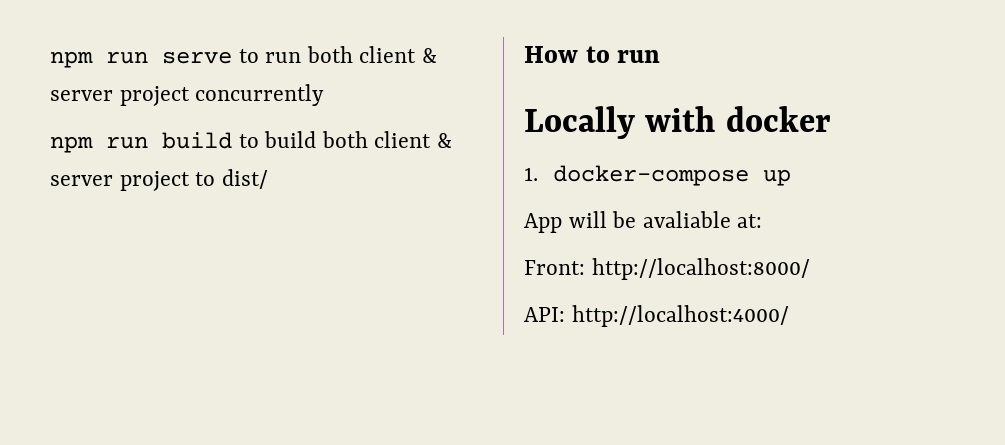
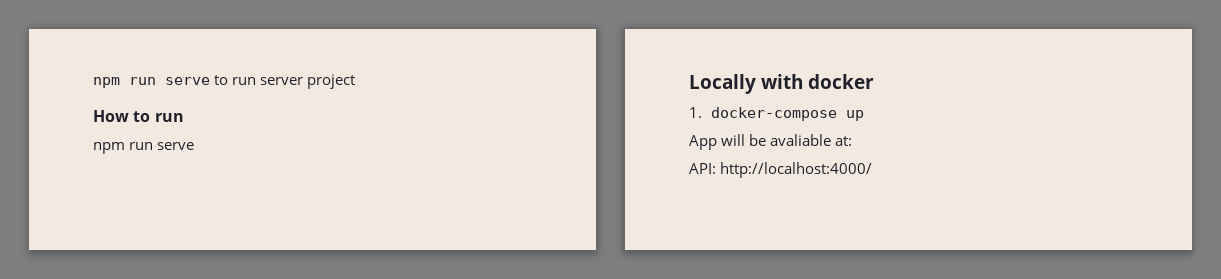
- npm run serve to run both client & server project concurrently
- npm run build to build both client & server project to dist/
+ npm run serve to run server project
  How to run
+ npm run serve
- Front: http://localhost:8000/

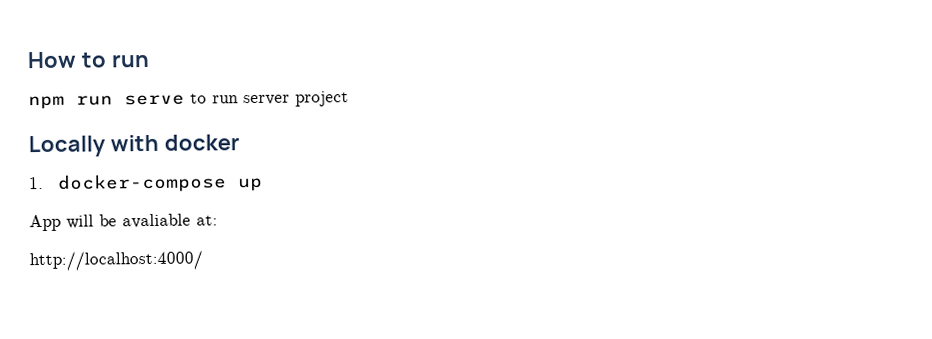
+ How to run
- How to run
- npm run serve
- API: http://localhost:4000/
+ http://localhost:4000/

